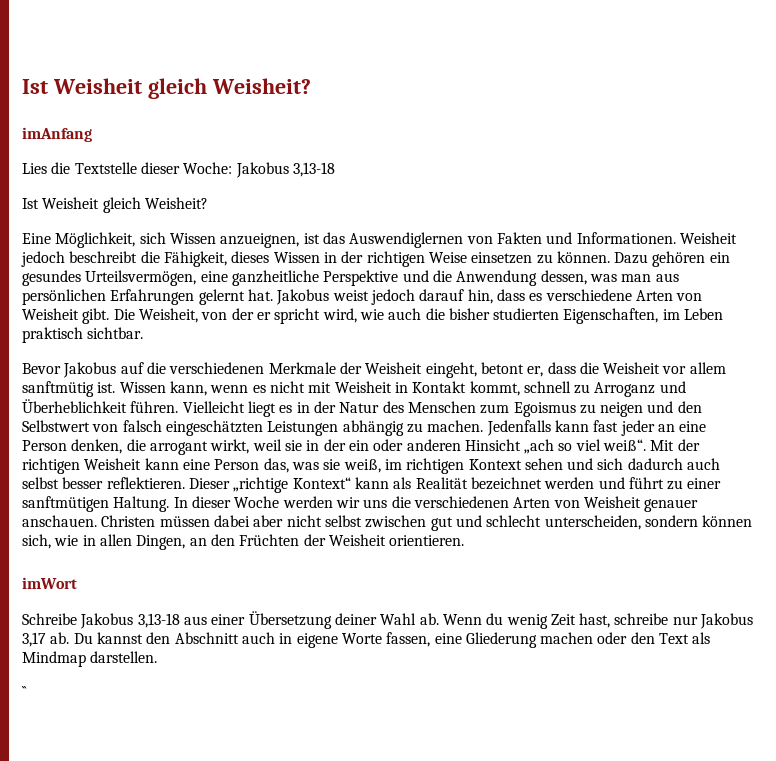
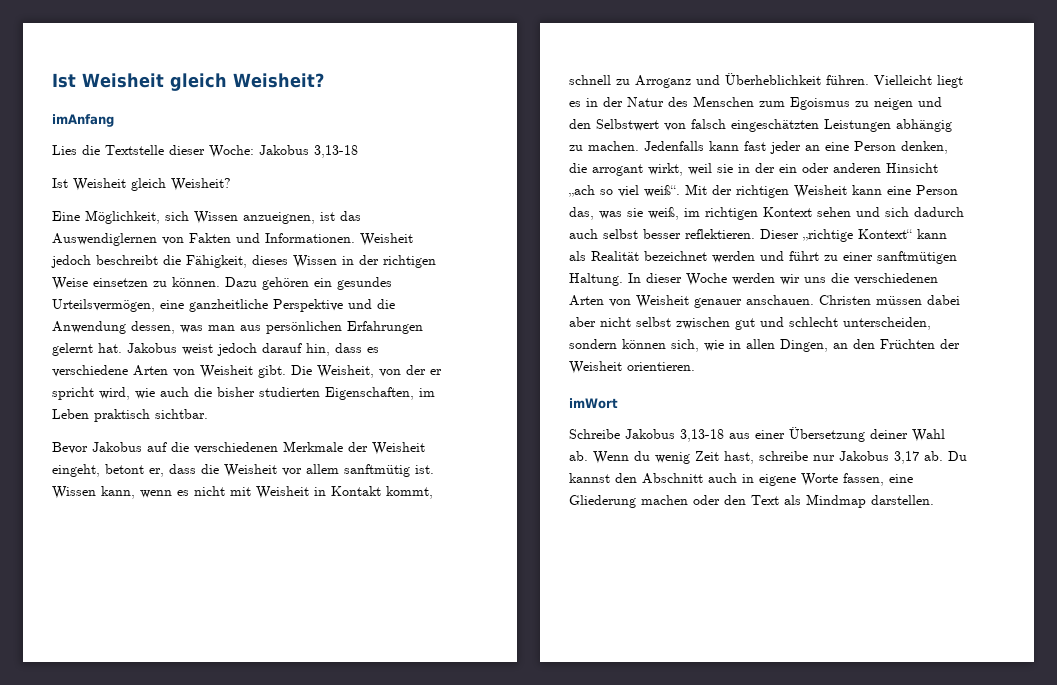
- ``

